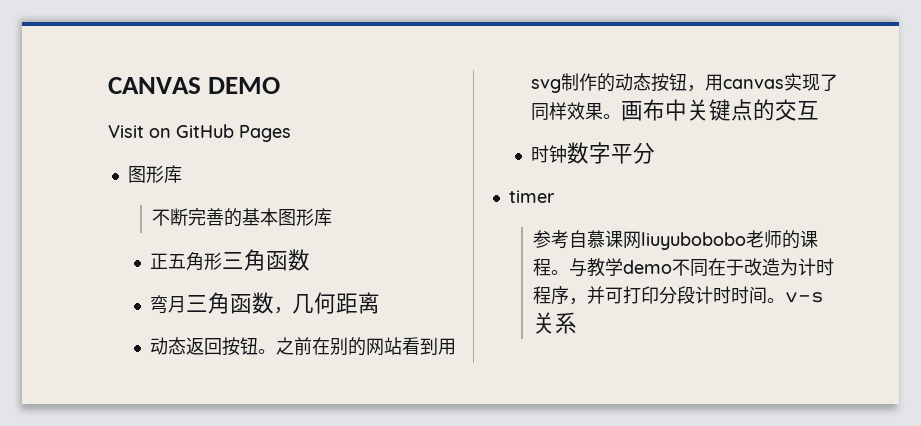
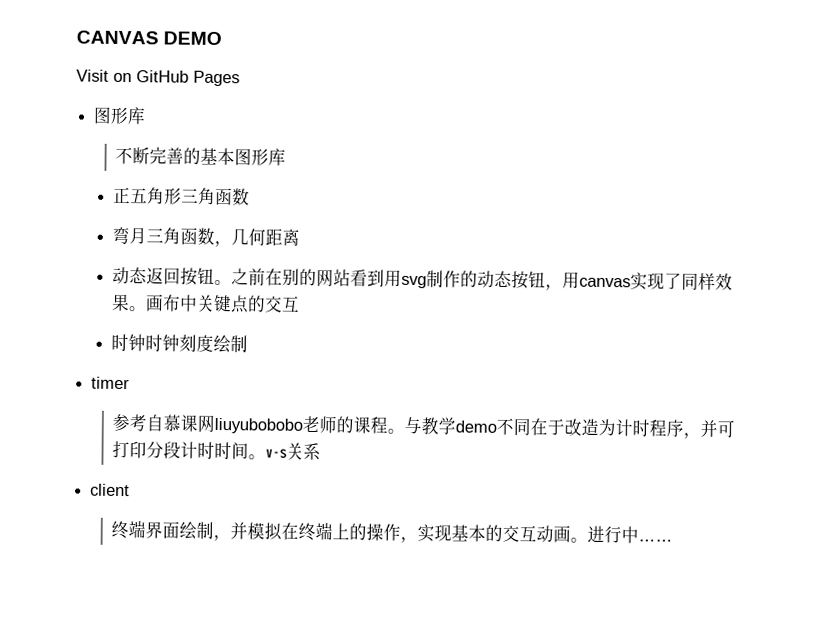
- 时钟数字平分
+ 时钟时钟刻度绘制
+ client
+ 终端界面绘制，并模拟在终端上的操作，实现基本的交互动画。进行中……

